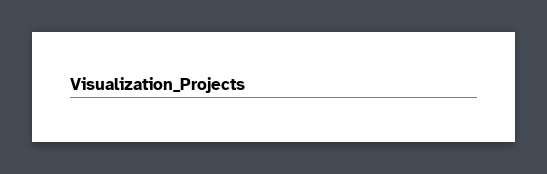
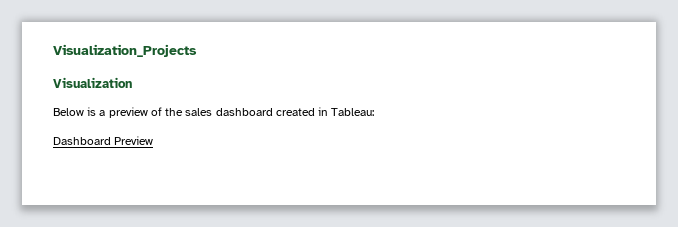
+ Visualization
+ Below is a preview of the sales dashboard created in Tableau:
+ Dashboard Preview

